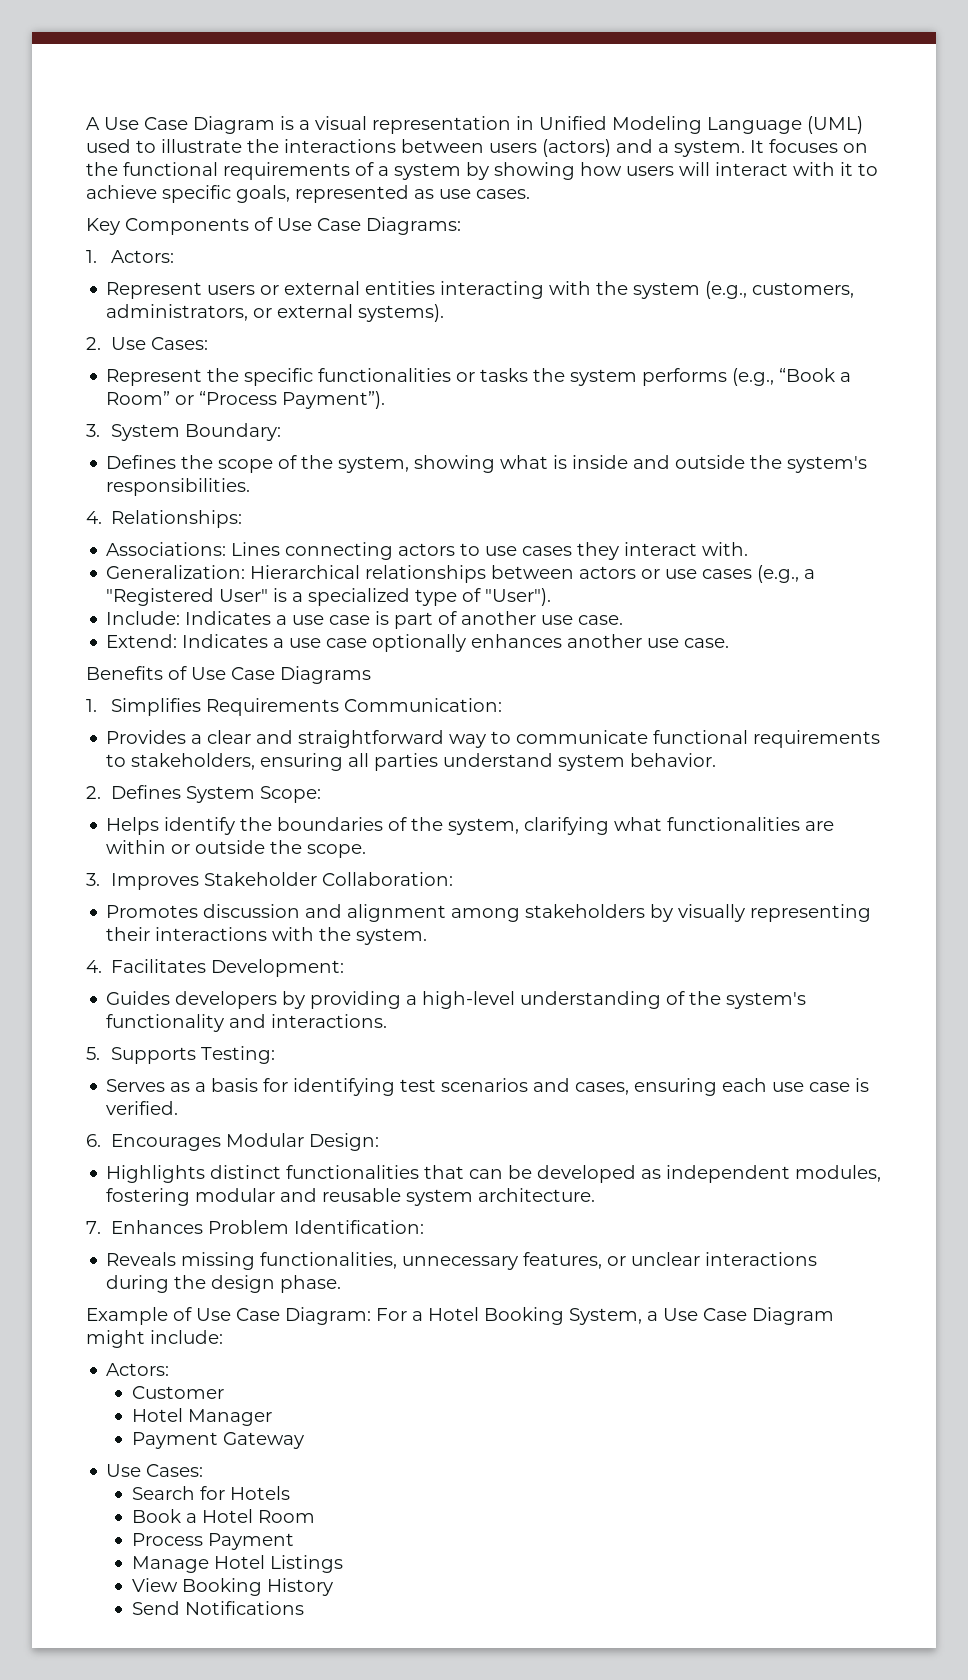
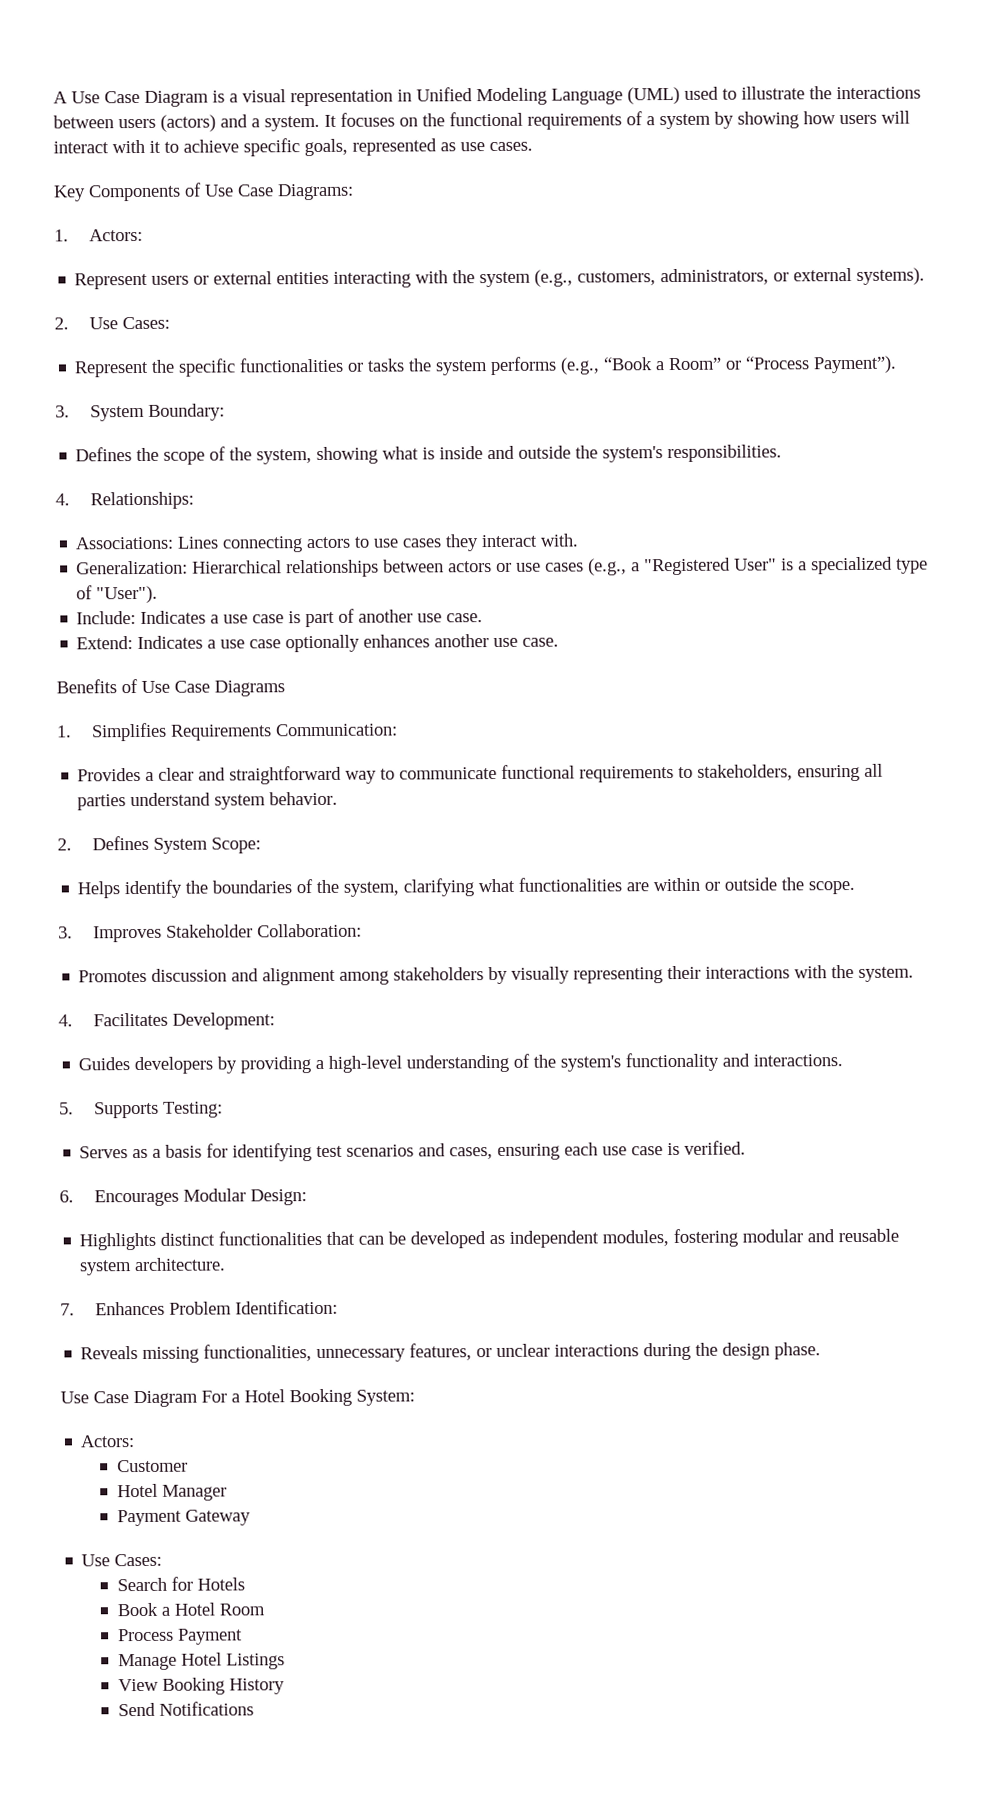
- Example of Use Case Diagram: For a Hotel Booking System, a Use Case Diagram might include:
+ Use Case Diagram For a Hotel Booking System:

